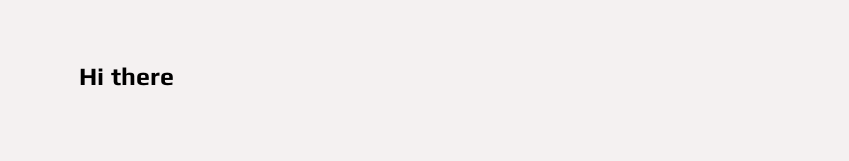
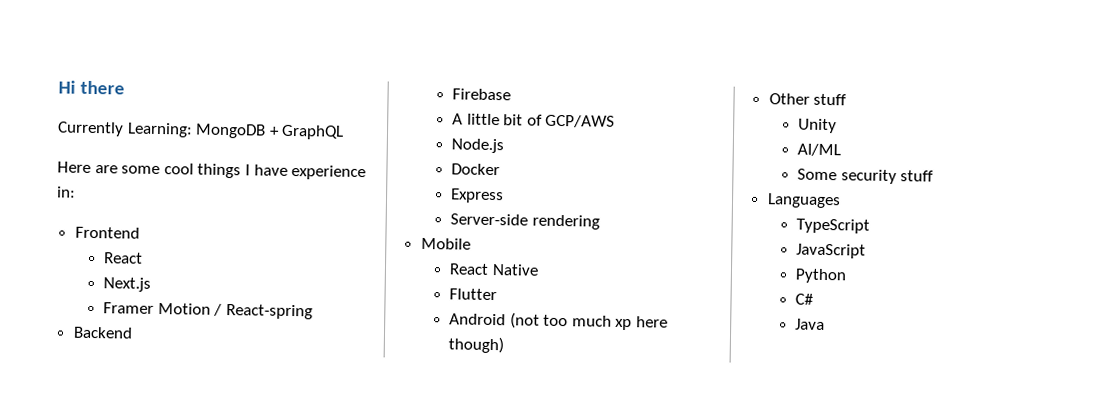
+ Currently Learning: MongoDB + GraphQL
+ Here are some cool things I have experience in:
+ Frontend
+ React
+ Next.js
+ Framer Motion / React-spring
+ Backend
+ Firebase
+ A little bit of GCP/AWS
+ Node.js
+ Docker
+ Express
+ Server-side rendering
+ Mobile
+ React Native
+ Flutter
+ Android (not too much xp here though)
+ Other stuff
+ Unity
+ AI/ML
+ Some security stuff
+ Languages
+ TypeScript
+ JavaScript
+ Python
+ C#
+ Java

